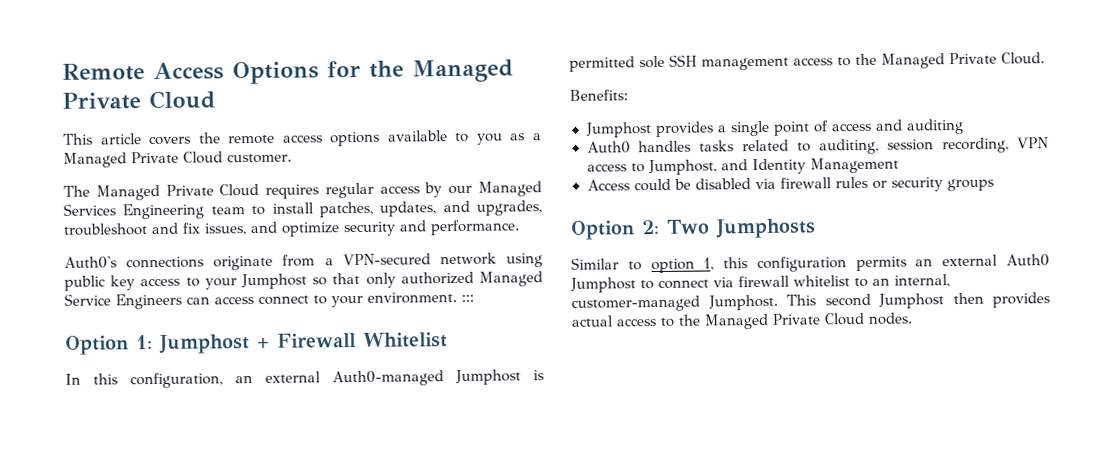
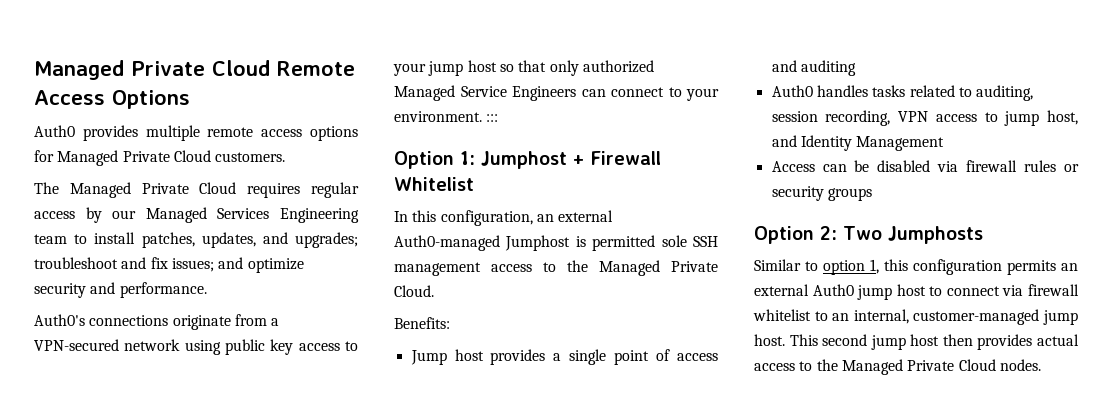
- Remote Access Options for the Managed Private Cloud
- This article covers the remote access options available to you as a Managed Private Cloud customer.
+ Managed Private Cloud Remote Access Options
+ Auth0 provides multiple remote access options for Managed Private Cloud customers.
- The Managed Private Cloud requires regular access by our Managed Services Engineering team to install patches, updates, and upgrades, troubleshoot and fix issues, and optimize security and performance.
+ The Managed Private Cloud requires regular access by our Managed Services Engineering team to install patches, updates, and upgrades; troubleshoot and fix issues; and optimize security and performance.
- Auth0's connections originate from a VPN-secured network using public key access to your Jumphost so that only authorized Managed Service Engineers can access connect to your environment. :::
+ Auth0's connections originate from a VPN-secured network using public key access to your jump host so that only authorized Managed Service Engineers can connect to your environment. :::
- Jumphost provides a single point of access and auditing
+ Jump host provides a single point of access and auditing
- Auth0 handles tasks related to auditing, session recording, VPN access to Jumphost, and Identity Management
+ Auth0 handles tasks related to auditing, session recording, VPN access to jump host, and Identity Management
- Access could be disabled via firewall rules or security groups
+ Access can be disabled via firewall rules or security groups
- Similar to option 1, this configuration permits an external Auth0 Jumphost to connect via firewall whitelist to an internal, customer-managed Jumphost. This second Jumphost then provides actual access to the Managed Private Cloud nodes.
+ Similar to option 1, this configuration permits an external Auth0 jump host to connect via firewall whitelist to an internal, customer-managed jump host. This second jump host then provides actual access to the Managed Private Cloud nodes.

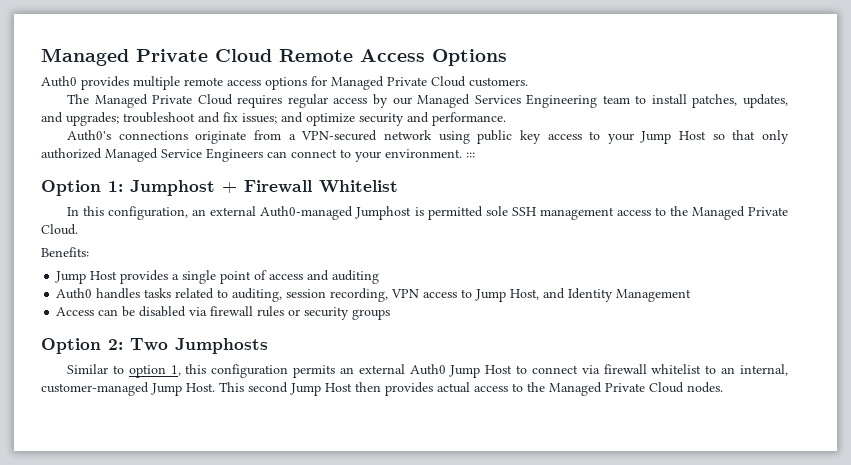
- Auth0's connections originate from a VPN-secured network using public key access to your jump host so that only authorized Managed Service Engineers can connect to your environment. :::
+ Auth0's connections originate from a VPN-secured network using public key access to your Jump Host so that only authorized Managed Service Engineers can connect to your environment. :::
- Jump host provides a single point of access and auditing
+ Jump Host provides a single point of access and auditing
- Auth0 handles tasks related to auditing, session recording, VPN access to jump host, and Identity Management
+ Auth0 handles tasks related to auditing, session recording, VPN access to Jump Host, and Identity Management
- Similar to option 1, this configuration permits an external Auth0 jump host to connect via firewall whitelist to an internal, customer-managed jump host. This second jump host then provides actual access to the Managed Private Cloud nodes.
+ Similar to option 1, this configuration permits an external Auth0 Jump Host to connect via firewall whitelist to an internal, customer-managed Jump Host. This second Jump Host then provides actual access to the Managed Private Cloud nodes.

